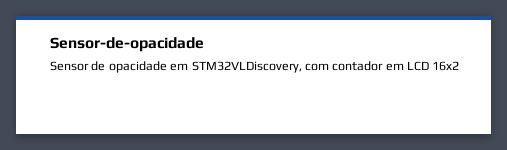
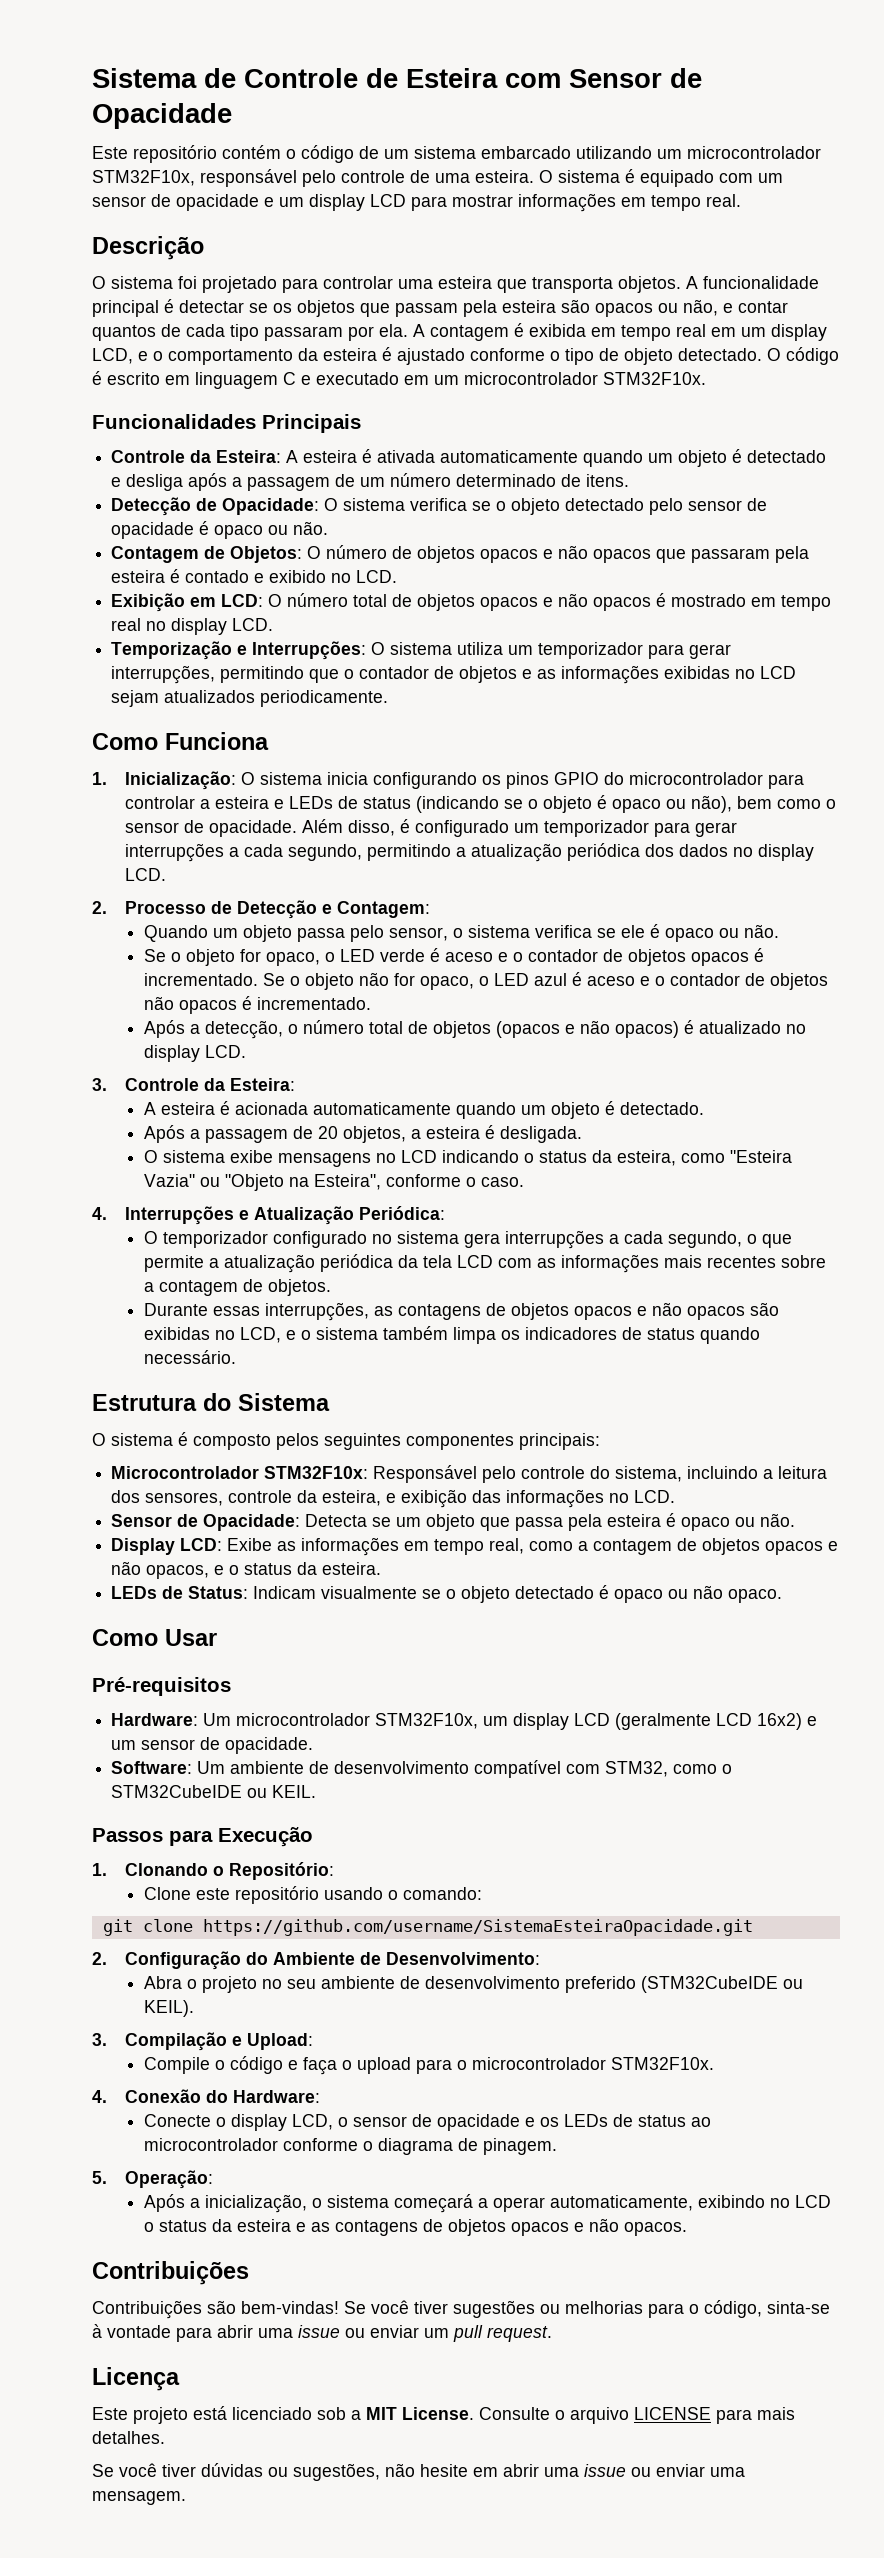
- Sensor-de-opacidade
- Sensor de opacidade em STM32VLDiscovery, com contador em LCD 16x2
+ Sistema de Controle de Esteira com Sensor de Opacidade
+ Este repositório contém o código de um sistema embarcado utilizando um microcontrolador STM32F10x, responsável pelo controle de uma esteira. O sistema é equipado com um sensor de opacidade e um display LCD para mostrar informações em tempo real.
+ Descrição
+ O sistema foi projetado para controlar uma esteira que transporta objetos. A funcionalidade principal é detectar se os objetos que passam pela esteira são opacos ou não, e contar quantos de cada tipo passaram por ela. A contagem é exibida em tempo real em um display LCD, e o comportamento da esteira é ajustado conforme o tipo de objeto detectado. O código é escrito em linguagem C e executado em um microcontrolador STM32F10x.
+ Funcionalidades Principais
+ Controle da Esteira: A esteira é ativada automaticamente quando um objeto é detectado e desliga após a passagem de um número determinado de itens.
+ Detecção de Opacidade: O sistema verifica se o objeto detectado pelo sensor de opacidade é opaco ou não.
+ Contagem de Objetos: O número de objetos opacos e não opacos que passaram pela esteira é contado e exibido no LCD.
+ Exibição em LCD: O número total de objetos opacos e não opacos é mostrado em tempo real no display LCD.
+ Temporização e Interrupções: O sistema utiliza um temporizador para gerar interrupções, permitindo que o contador de objetos e as informações exibidas no LCD sejam atualizados periodicamente.
+ Como Funciona
+ 1. Inicialização: O sistema inicia configurando os pinos GPIO do microcontrolador para controlar a esteira e LEDs de status (indicando se o objeto é opaco ou não), bem como o sensor de opacidade. Além disso, é configurado um temporizador para gerar interrupções a cada segundo, permitindo a atualização periódica dos dados no display LCD.
+ 2. Processo de Detecção e Contagem:
+ Quando um objeto passa pelo sensor, o sistema verifica se ele é opaco ou não.
+ Se o objeto for opaco, o LED verde é aceso e o contador de objetos opacos é incrementado. Se o objeto não for opaco, o LED azul é aceso e o contador de objetos não opacos é incrementado.
+ Após a detecção, o número total de objetos (opacos e não opacos) é atualizado no display LCD.
+ 3. Controle da Esteira:
+ A esteira é acionada automaticamente quando um objeto é detectado.
+ Após a passagem de 20 objetos, a esteira é desligada.
+ O sistema exibe mensagens no LCD indicando o status da esteira, como "Esteira Vazia" ou "Objeto na Esteira", conforme o caso.
+ 4. Interrupções e Atualização Periódica:
+ O temporizador configurado no sistema gera interrupções a cada segundo, o que permite a atualização periódica da tela LCD com as informações mais recentes sobre a contagem de objetos.
+ Durante essas interrupções, as contagens de objetos opacos e não opacos são exibidas no LCD, e o sistema também limpa os indicadores de status quando necessário.
+ Estrutura do Sistema
+ O sistema é composto pelos seguintes componentes principais:
+ Microcontrolador STM32F10x: Responsável pelo controle do sistema, incluindo a leitura dos sensores, controle da esteira, e exibição das informações no LCD.
+ Sensor de Opacidade: Detecta se um objeto que passa pela esteira é opaco ou não.
+ Display LCD: Exibe as informações em tempo real, como a contagem de objetos opacos e não opacos, e o status da esteira.
+ LEDs de Status: Indicam visualmente se o objeto detectado é opaco ou não opaco.
+ Como Usar
+ Pré-requisitos
+ Hardware: Um microcontrolador STM32F10x, um display LCD (geralmente LCD 16x2) e um sensor de opacidade.
+ Software: Um ambiente de desenvolvimento compatível com STM32, como o STM32CubeIDE ou KEIL.
+ Passos para Execução
+ 1. Clonando o Repositório:
+ Clone este repositório usando o comando:
+ git clone https://github.com/username/SistemaEsteiraOpacidade.git
+ 2. Configuração do Ambiente de Desenvolvimento:
+ Abra o projeto no seu ambiente de desenvolvimento preferido (STM32CubeIDE ou KEIL).
+ 3. Compilação e Upload:
+ Compile o código e faça o upload para o microcontrolador STM32F10x.
+ 4. Conexão do Hardware:
+ Conecte o display LCD, o sensor de opacidade e os LEDs de status ao microcontrolador conforme o diagrama de pinagem.
+ 5. Operação:
+ Após a inicialização, o sistema começará a operar automaticamente, exibindo no LCD o status da esteira e as contagens de objetos opacos e não opacos.
+ Contribuições
+ Contribuições são bem-vindas! Se você tiver sugestões ou melhorias para o código, sinta-se à vontade para abrir uma issue ou enviar um pull request.
+ Licença
+ Este projeto está licenciado sob a MIT License. Consulte o arquivo LICENSE para mais detalhes.
+ Se você tiver dúvidas ou sugestões, não hesite em abrir uma issue ou enviar uma mensagem.

